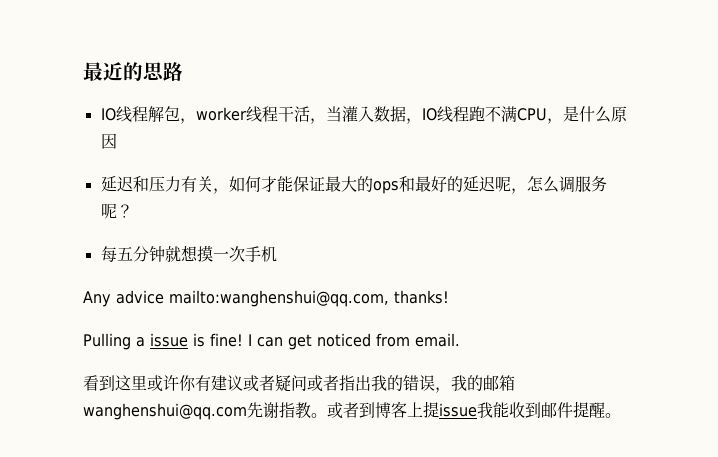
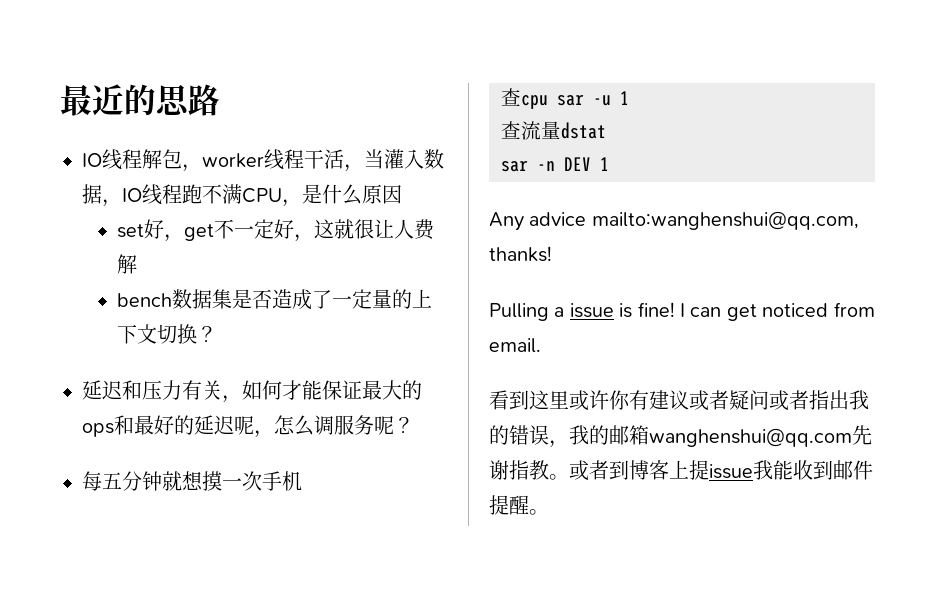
+ set好，get不一定好，这就很让人费解
+ bench数据集是否造成了一定量的上下文切换？
+ 查cpu sar -u 1
+ 查流量dstat
+ sar -n DEV 1

